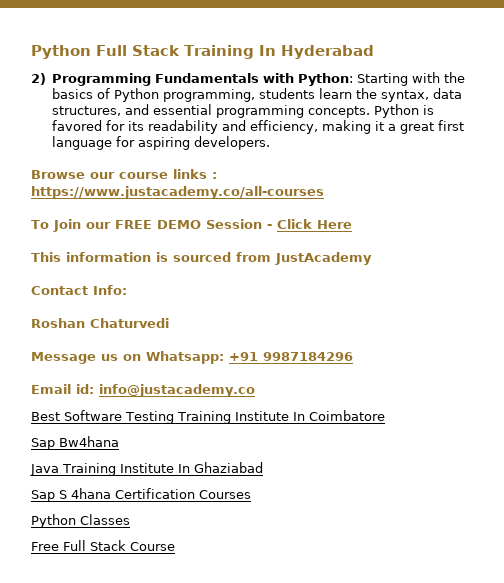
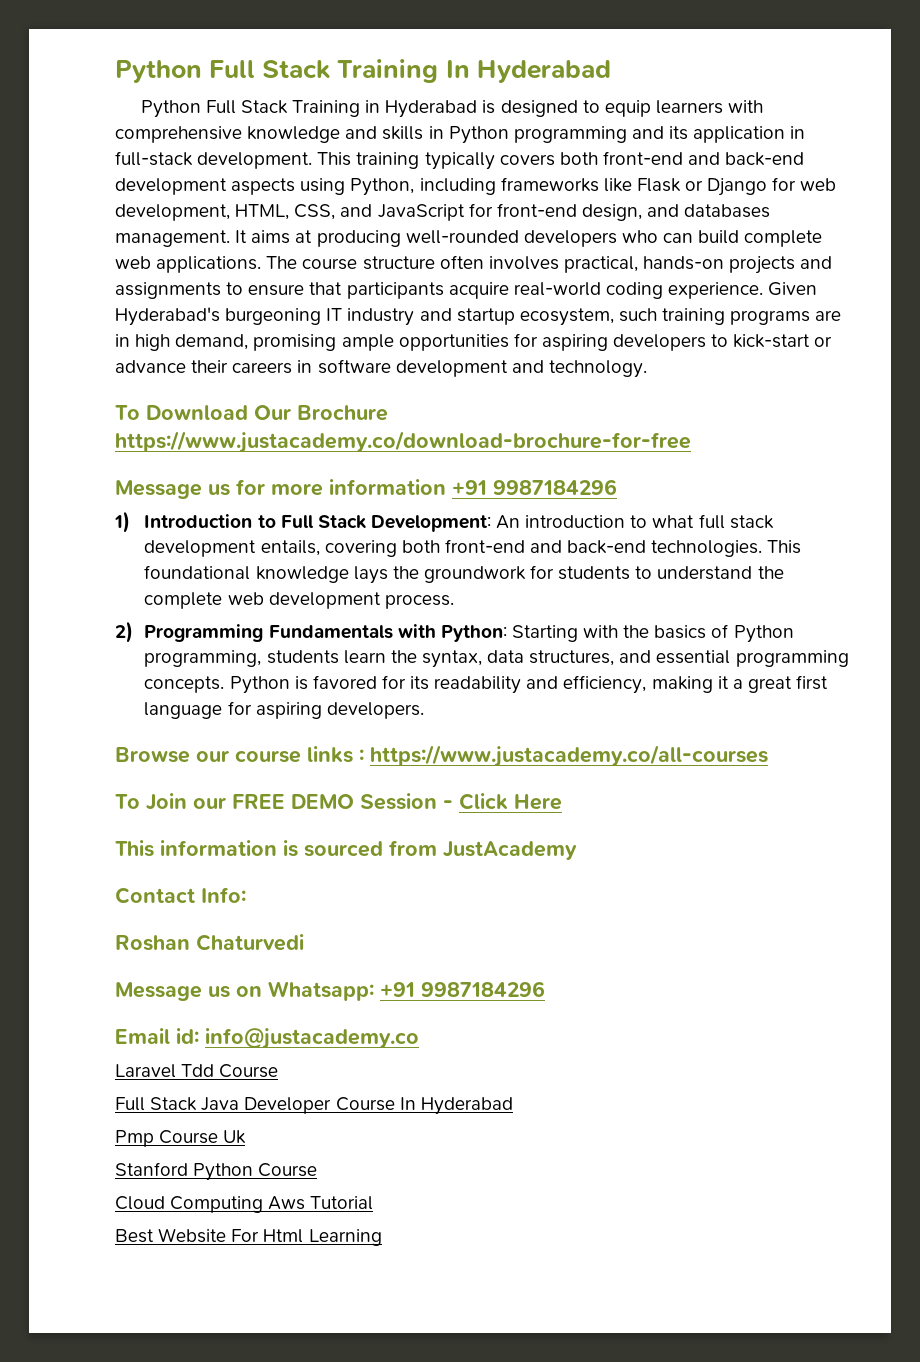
+ Python Full Stack Training in Hyderabad is designed to equip learners with comprehensive knowledge and skills in Python programming and its application in full-stack development. This training typically covers both front-end and back-end development aspects using Python, including frameworks like Flask or Django for web development, HTML, CSS, and JavaScript for front-end design, and databases management. It aims at producing well-rounded developers who can build complete web applications. The course structure often involves practical, hands-on projects and assignments to ensure that participants acquire real-world coding experience. Given Hyderabad's burgeoning IT industry and startup ecosystem, such training programs are in high demand, promising ample opportunities for aspiring developers to kick-start or advance their careers in software development and technology.
+ To Download Our Brochure https://www.justacademy.co/download-brochure-for-free
+ Message us for more information +91 9987184296
+ 1) Introduction to Full Stack Development: An introduction to what full stack development entails, covering both front-end and back-end technologies. This foundational knowledge lays the groundwork for students to understand the complete web development process.
- Best Software Testing Training Institute In Coimbatore
- Sap Bw4hana
- Java Training Institute In Ghaziabad
- Sap S 4hana Certification Courses
- Python Classes
- Free Full Stack Course
+ Laravel Tdd Course
+ Full Stack Java Developer Course In Hyderabad
+ Pmp Course Uk
+ Stanford Python Course
+ Cloud Computing Aws Tutorial
+ Best Website For Html Learning

